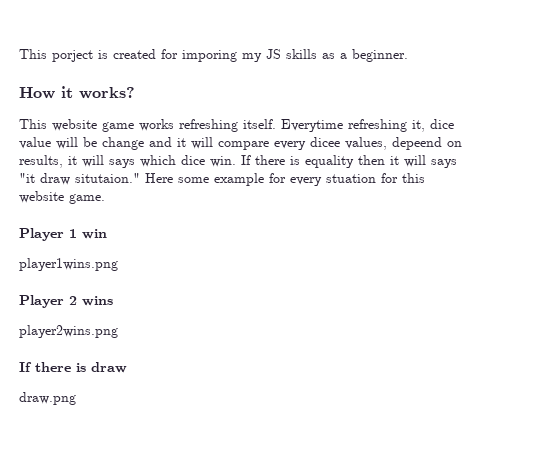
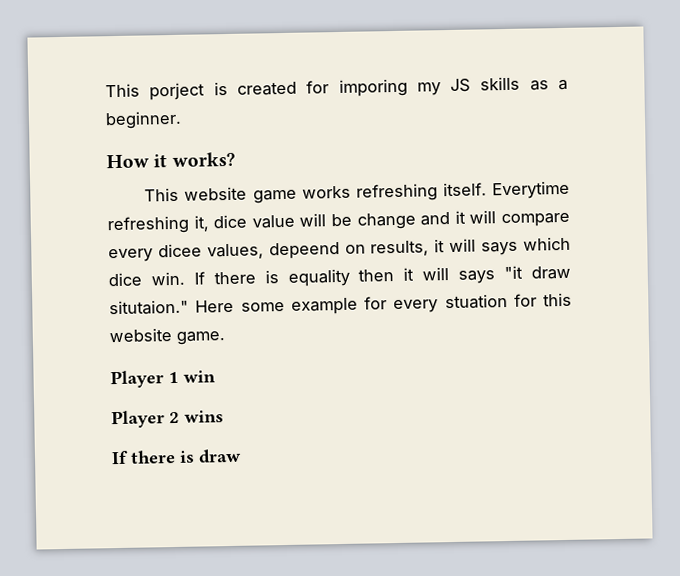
- player1wins.png
- player2wins.png
- draw.png

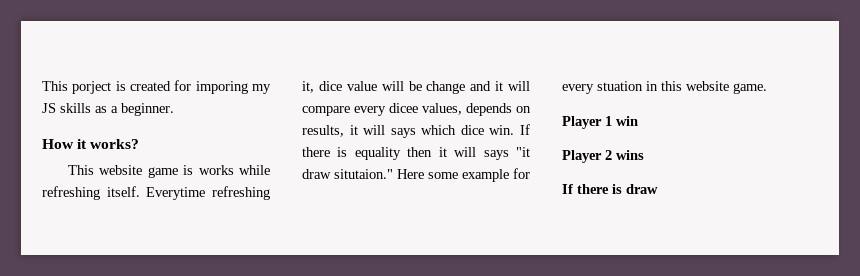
- This website game works refreshing itself.
+ This website game is works while refreshing itself.
- Everytime refreshing it, dice value will be change and it will compare every dicee values, depeend on results, it will says which dice win.
+ Everytime refreshing it, dice value will be change and it will compare every dicee values, depends on results, it will says which dice win.
- Here some example for every stuation for this website game.
+ Here some example for every stuation in this website game.

